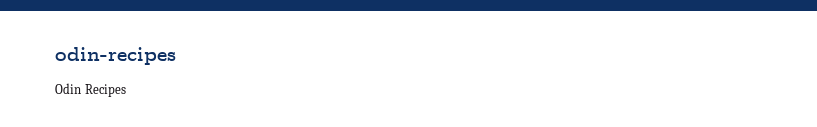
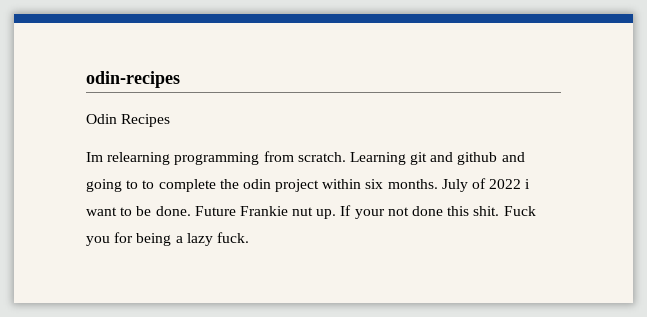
+ Im relearning programming from scratch. Learning git and github and going to to complete the odin project within six months. July of 2022 i want to be done. Future Frankie nut up. If your not done this shit. Fuck you for being a lazy fuck.

